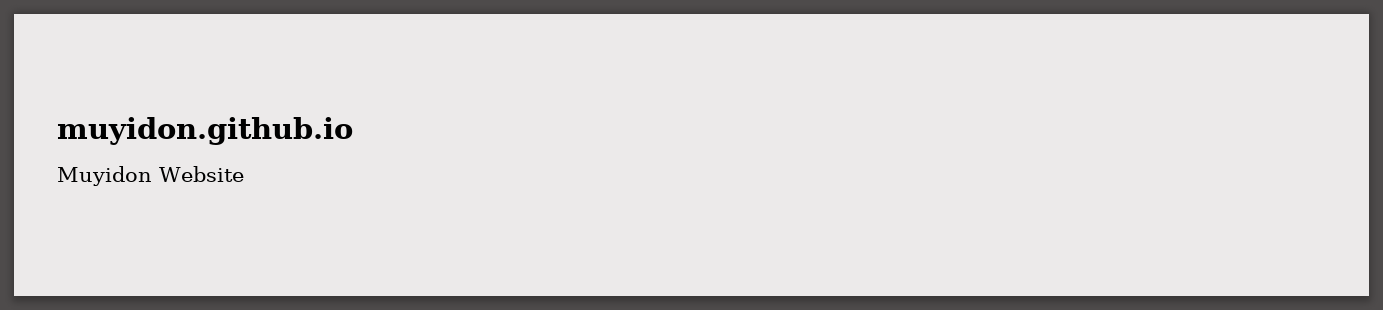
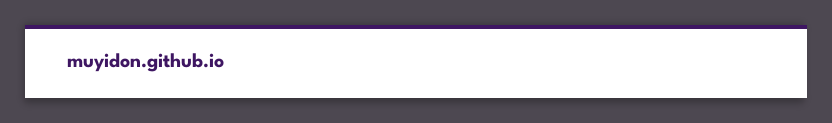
- Muyidon Website

